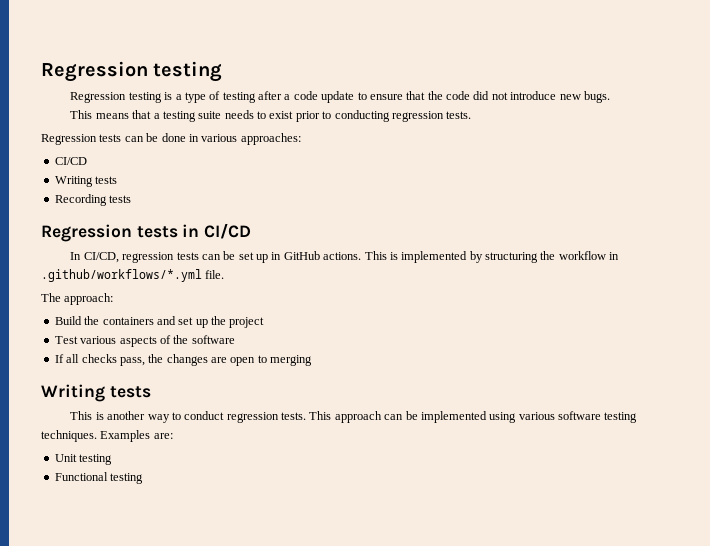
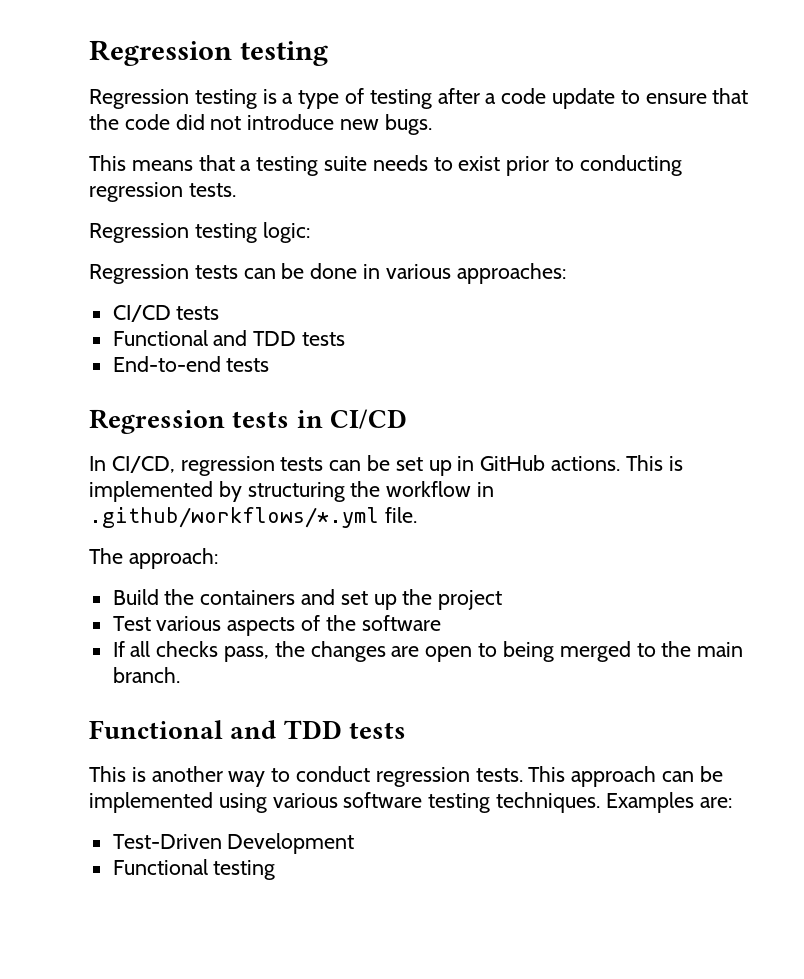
+ Regression testing logic:
  Regression tests can be done in various approaches:
- CI/CD
- Writing tests
- Recording tests
+ CI/CD tests
+ Functional and TDD tests
+ End-to-end tests
- If all checks pass, the changes are open to merging
- Writing tests
+ If all checks pass, the changes are open to being merged to the main branch.
+ Functional and TDD tests
- Unit testing
+ Test-Driven Development

